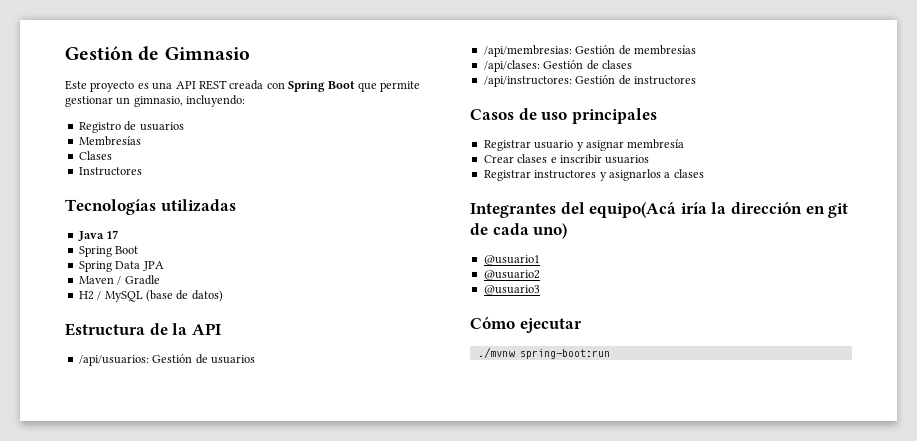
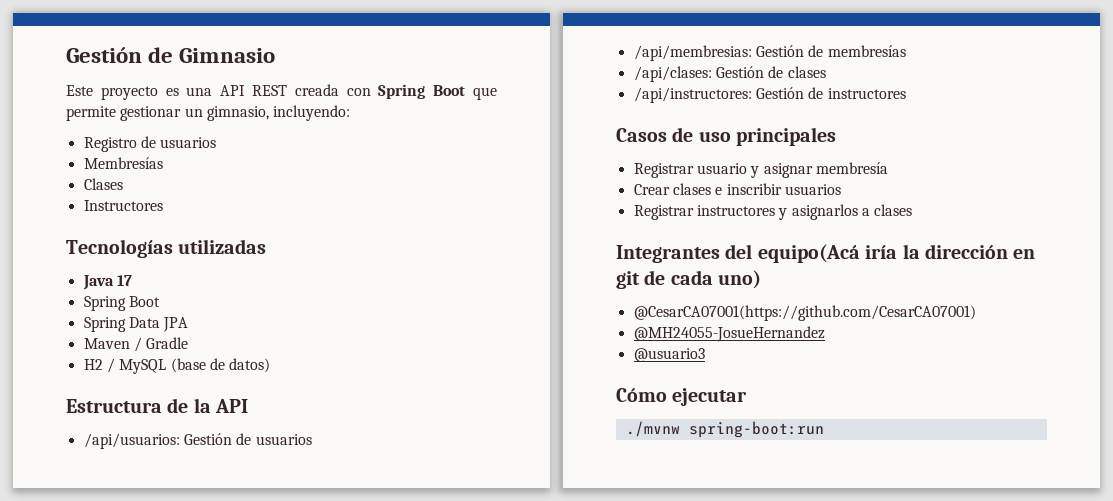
- @usuario1
- @usuario2
+ @CesarCA07001(https://github.com/CesarCA07001)
+ @MH24055-JosueHernandez

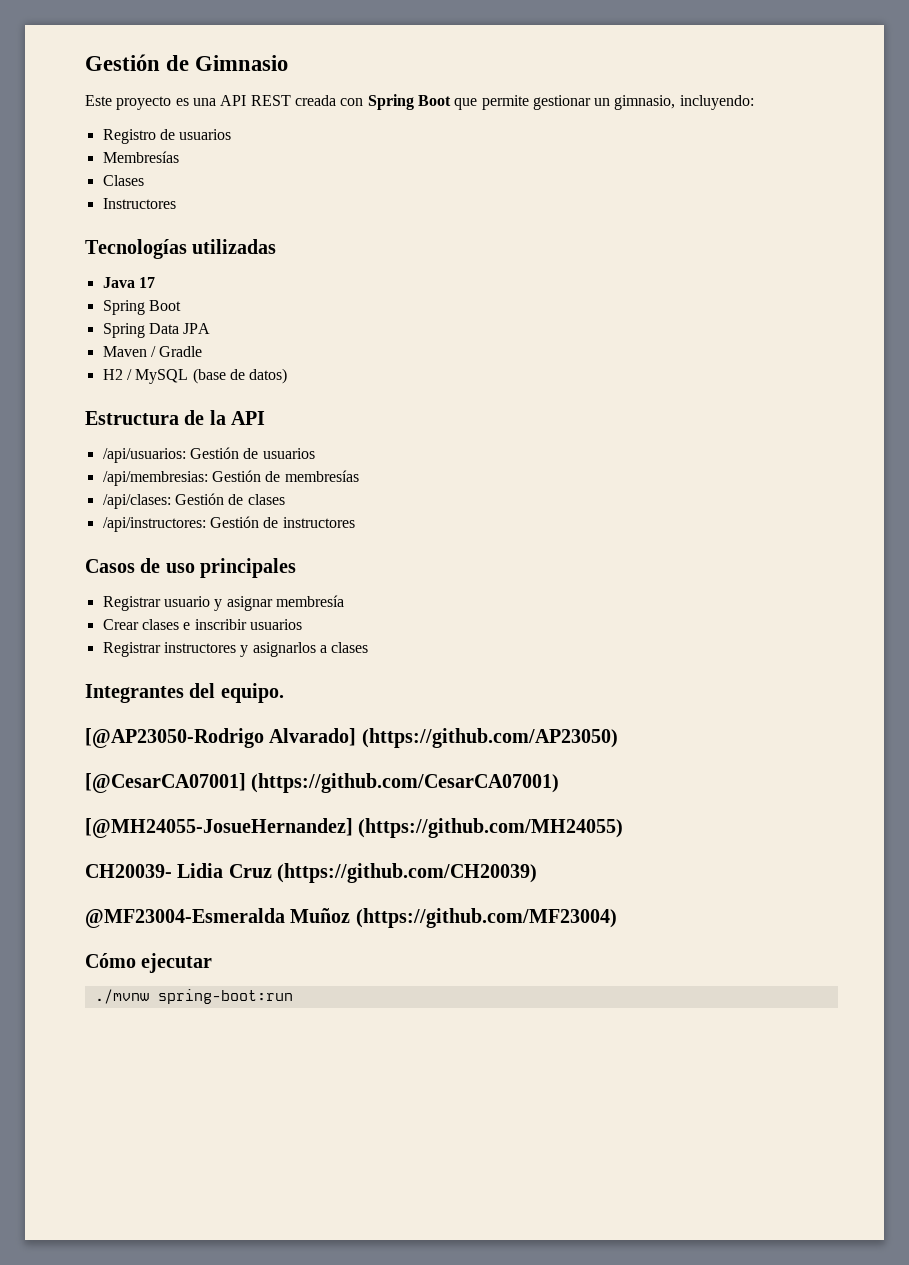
- Integrantes del equipo(Acá iría la dirección en git de cada uno)
- @CesarCA07001(https://github.com/CesarCA07001)
- @MH24055-JosueHernandez
- @usuario3
+ Integrantes del equipo.
+ [@AP23050-Rodrigo Alvarado] (https://github.com/AP23050)
+ [@CesarCA07001] (https://github.com/CesarCA07001)
+ [@MH24055-JosueHernandez] (https://github.com/MH24055)
+ CH20039- Lidia Cruz (https://github.com/CH20039)
+ @MF23004-Esmeralda Muñoz (https://github.com/MF23004)

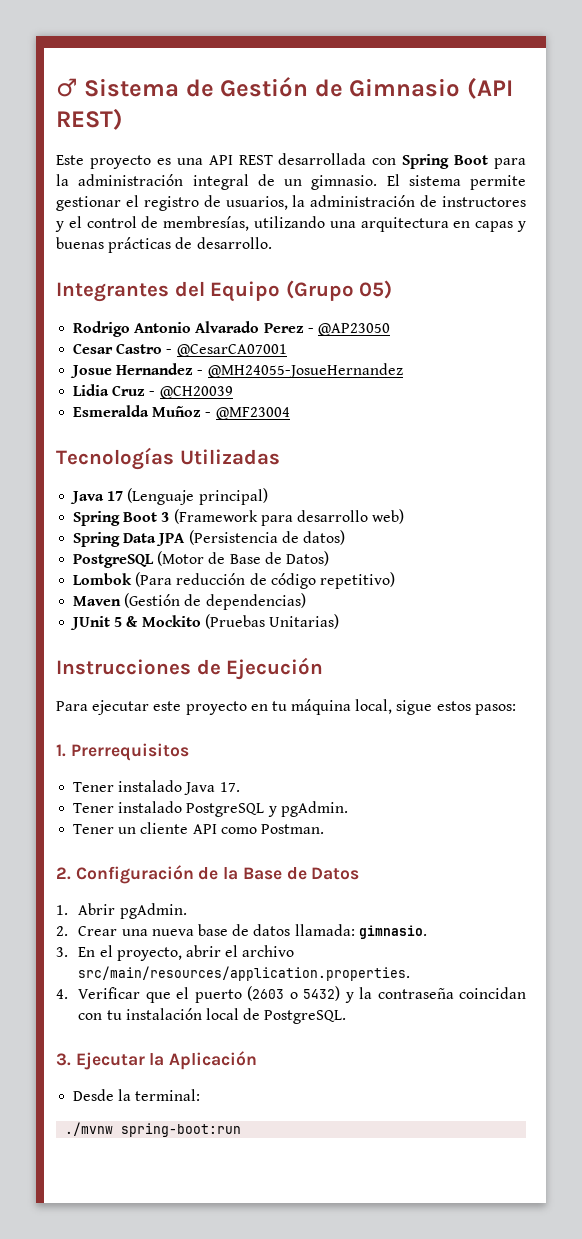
- Gestión de Gimnasio
+ ♂ Sistema de Gestión de Gimnasio (API REST)
- Este proyecto es una API REST creada con Spring Boot que permite gestionar un gimnasio, incluyendo:
- Registro de usuarios
- Membresías
- Clases
- Instructores
+ Este proyecto es una API REST desarrollada con Spring Boot para la administración integral de un gimnasio. El sistema permite gestionar el registro de usuarios, la administración de instructores y el control de membresías, utilizando una arquitectura en capas y buenas prácticas de desarrollo.
+ Integrantes del Equipo (Grupo 05)
+ Rodrigo Antonio Alvarado Perez - @AP23050
+ Cesar Castro - @CesarCA07001
+ Josue Hernandez - @MH24055-JosueHernandez
+ Lidia Cruz - @CH20039
+ Esmeralda Muñoz - @MF23004
- Tecnologías utilizadas
+ Tecnologías Utilizadas
- Java 17
- Spring Boot
- Spring Data JPA
- Maven / Gradle
- H2 / MySQL (base de datos)
- Estructura de la API
- /api/usuarios: Gestión de usuarios
- /api/membresias: Gestión de membresías
- /api/clases: Gestión de clases
- /api/instructores: Gestión de instructores
- Casos de uso principales
- Registrar usuario y asignar membresía
- Crear clases e inscribir usuarios
- Registrar instructores y asignarlos a clases
- Integrantes del equipo.
- [@AP23050-Rodrigo Alvarado] (https://github.com/AP23050)
- [@CesarCA07001] (https://github.com/CesarCA07001)
- [@MH24055-JosueHernandez] (https://github.com/MH24055)
- CH20039- Lidia Cruz (https://github.com/CH20039)
- @MF23004-Esmeralda Muñoz (https://github.com/MF23004)
- Cómo ejecutar
+ Java 17 (Lenguaje principal)
+ Spring Boot 3 (Framework para desarrollo web)
+ Spring Data JPA (Persistencia de datos)
+ PostgreSQL (Motor de Base de Datos)
+ Lombok (Para reducción de código repetitivo)
+ Maven (Gestión de dependencias)
+ JUnit 5 & Mockito (Pruebas Unitarias)
+ Instrucciones de Ejecución
+ Para ejecutar este proyecto en tu máquina local, sigue estos pasos:
+ 1. Prerrequisitos
+ Tener instalado Java 17.
+ Tener instalado PostgreSQL y pgAdmin.
+ Tener un cliente API como Postman.
+ 2. Configuración de la Base de Datos
+ 1. Abrir pgAdmin.
+ 2. Crear una nueva base de datos llamada: gimnasio.
+ 3. En el proyecto, abrir el archivo src/main/resources/application.properties.
+ 4. Verificar que el puerto (2603 o 5432) y la contraseña coincidan con tu instalación local de PostgreSQL.
+ 3. Ejecutar la Aplicación
+ Desde la terminal:

